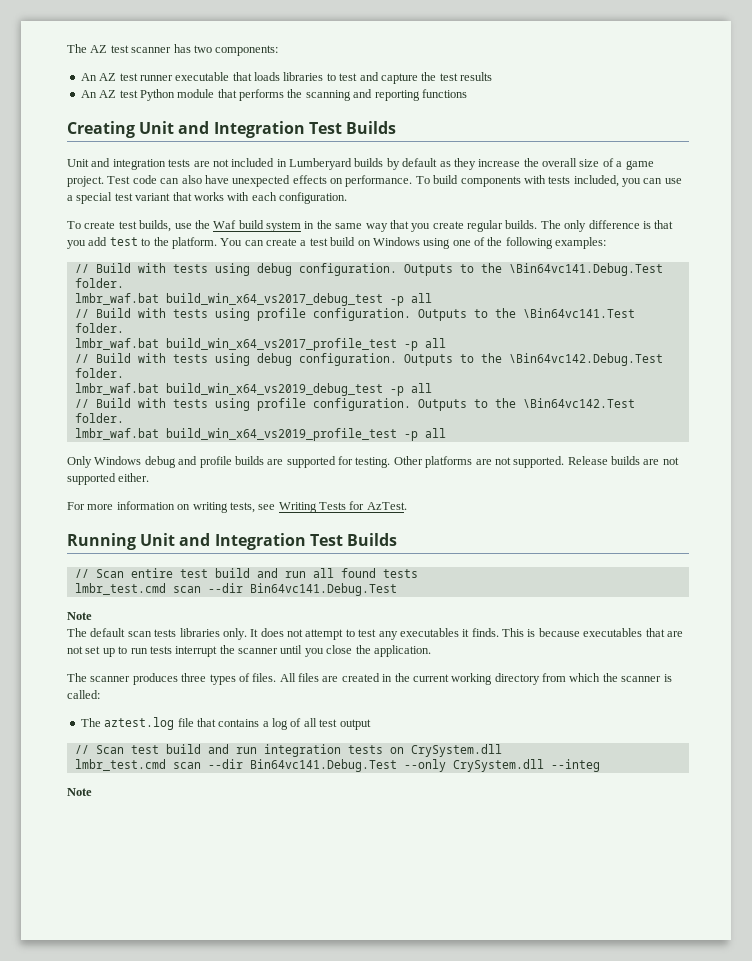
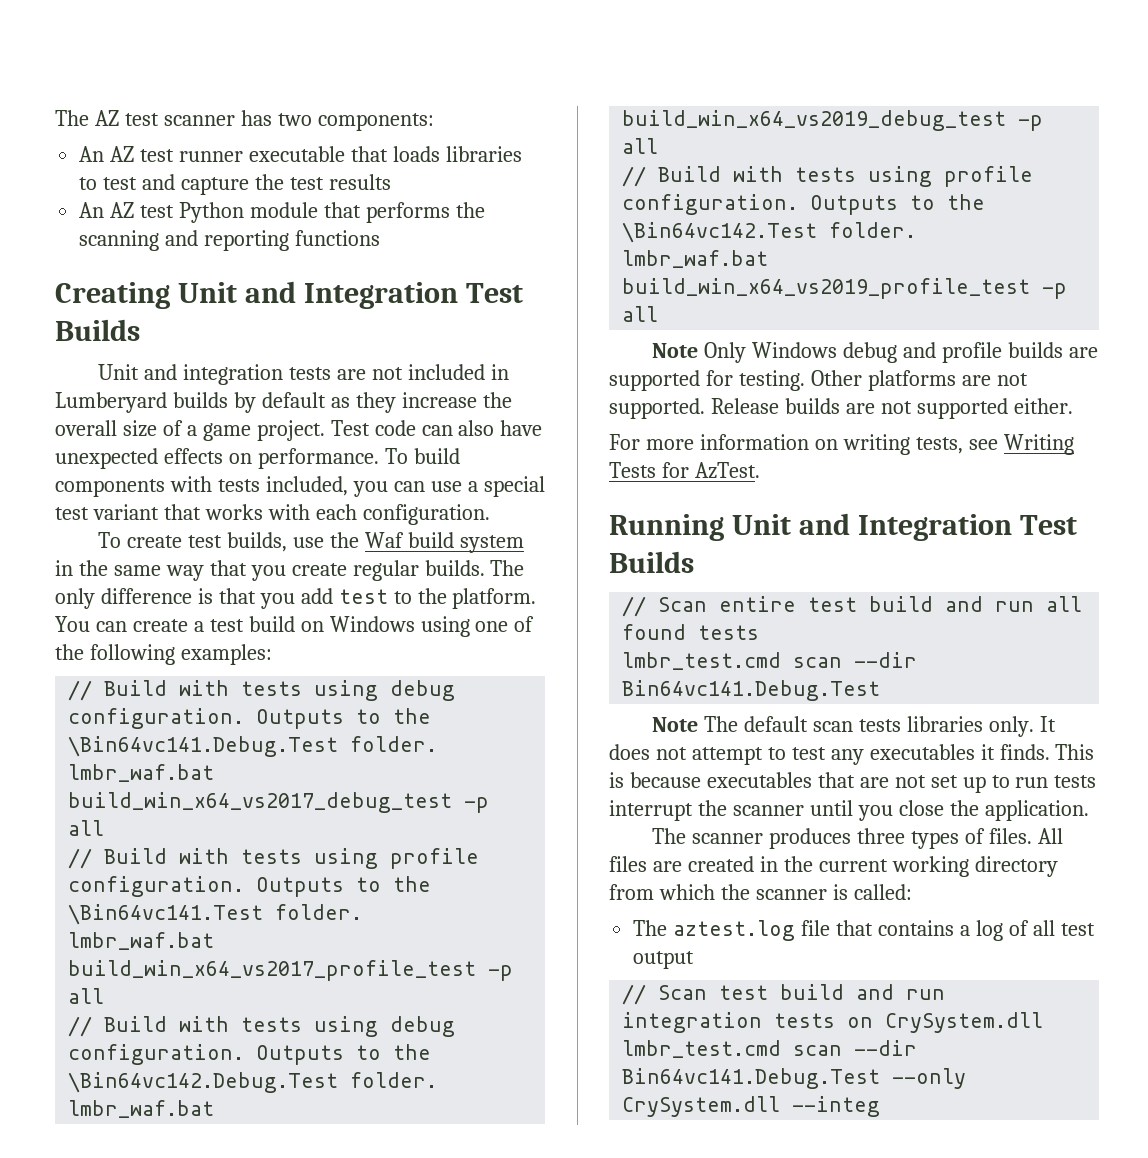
- Only Windows debug and profile builds are supported for testing.
+ Note Only Windows debug and profile builds are supported for testing.
  // Scan entire test build and run all found tests
  lmbr_test.cmd scan --dir Bin64vc141.Debug.Test
- Note
- The default scan tests libraries only.
+ Note The default scan tests libraries only.
  lmbr_test.cmd scan --dir Bin64vc141.Debug.Test --only CrySystem.dll --integ
- Note

